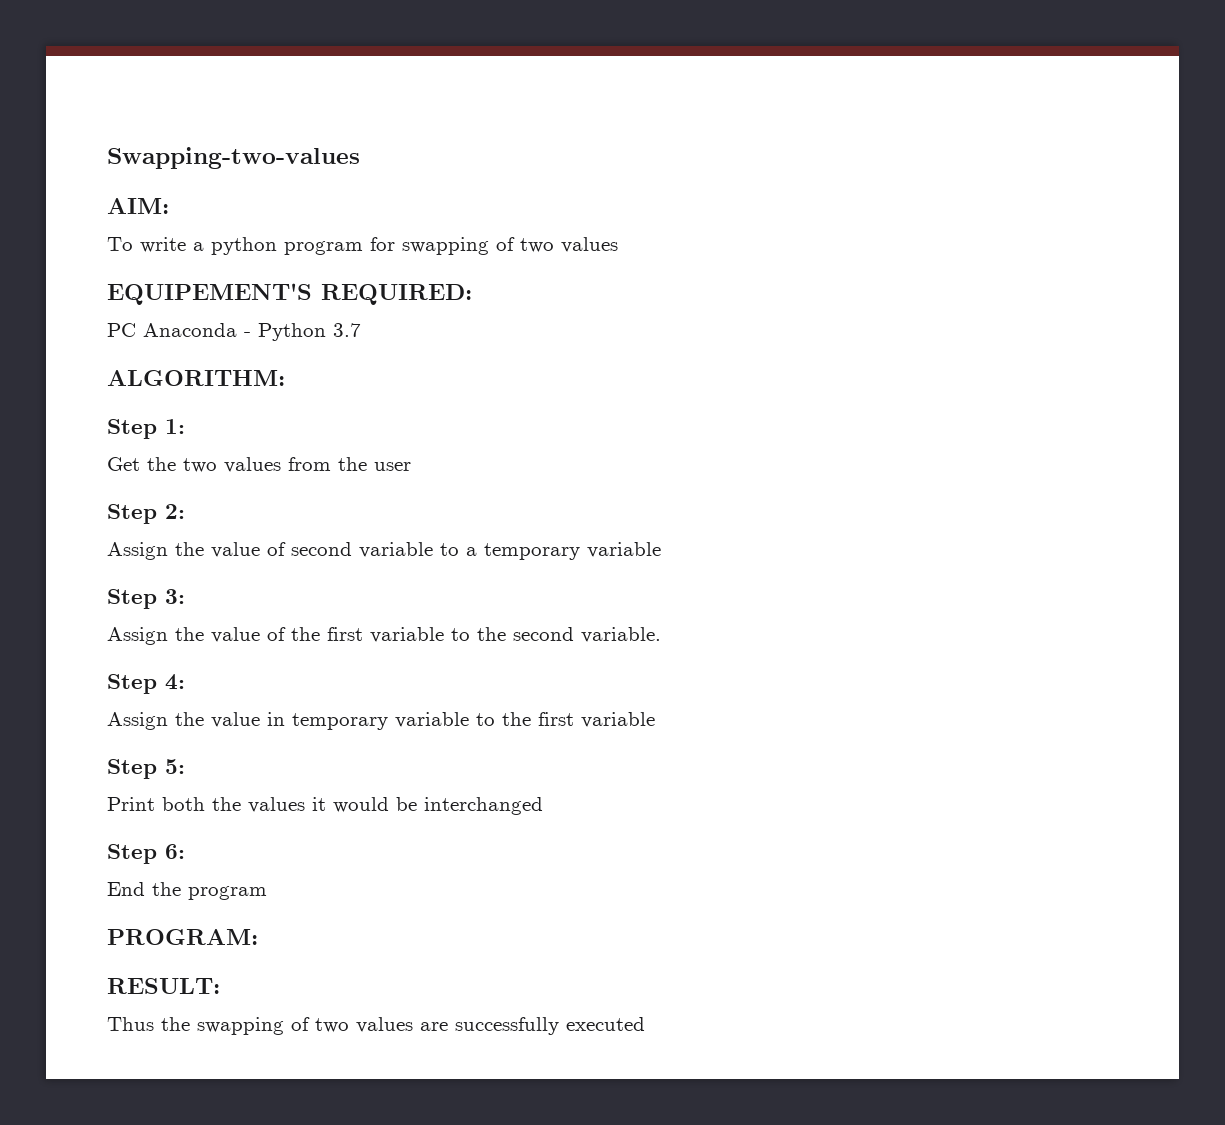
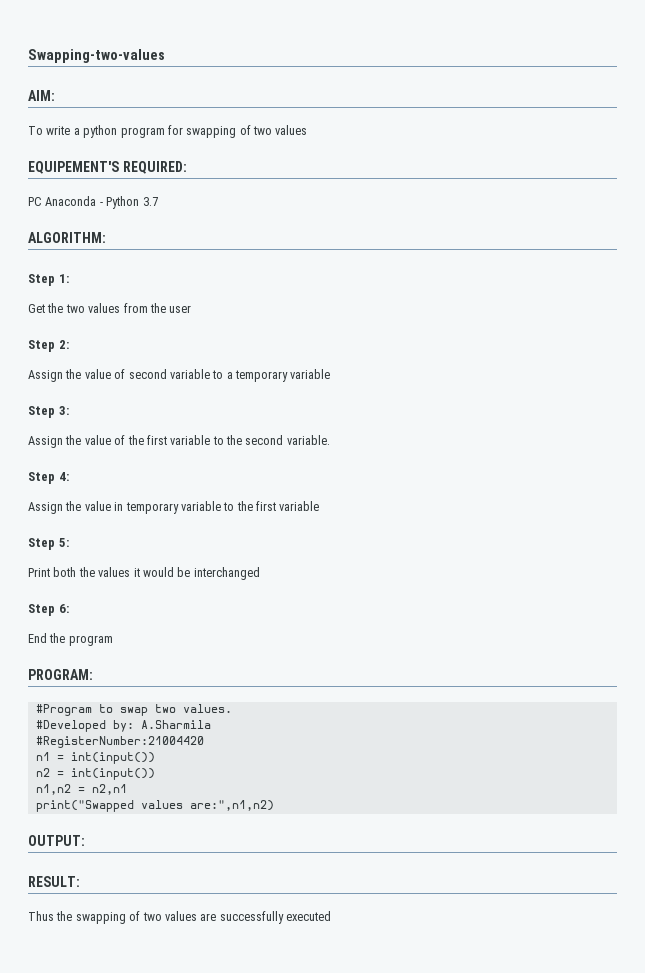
+ #Program to swap two values.
+ #Developed by: A.Sharmila
+ #RegisterNumber:21004420
+ n1 = int(input())
+ n2 = int(input())
+ n1,n2 = n2,n1
+ print("Swapped values are:",n1,n2)
+ OUTPUT:

